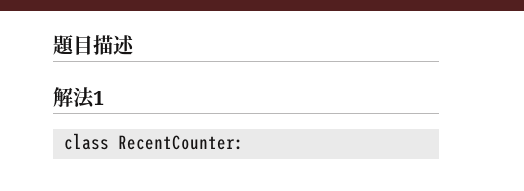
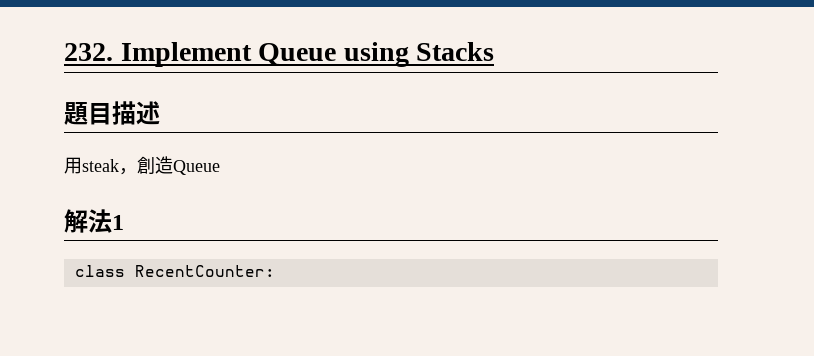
+ 232. Implement Queue using Stacks
  題目描述
+ 用steak，創造Queue

